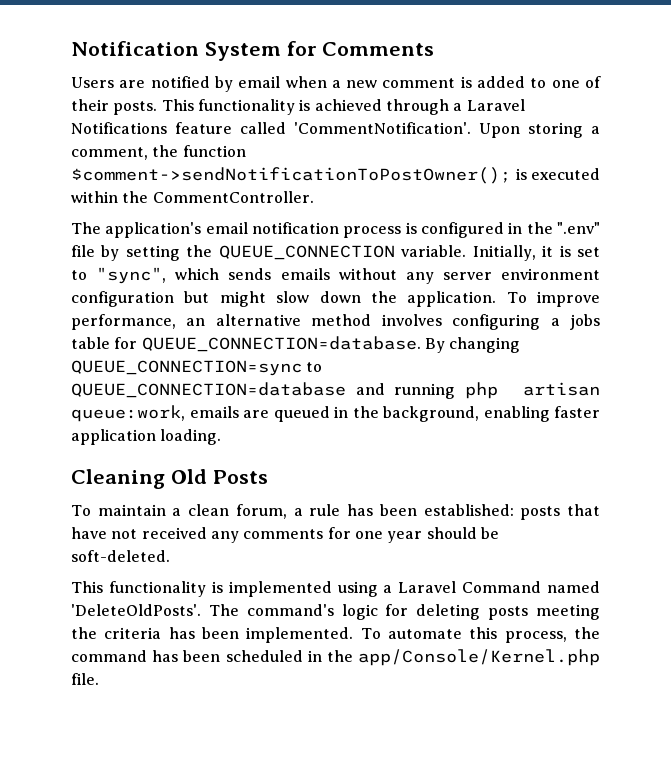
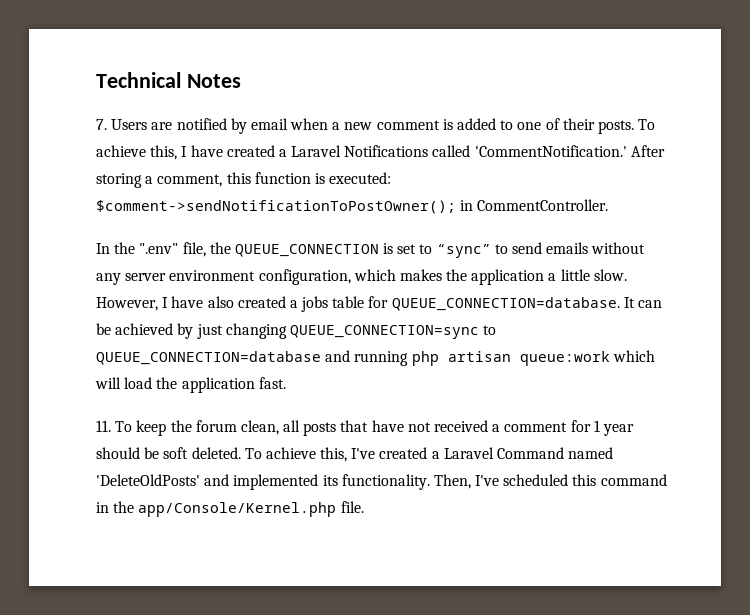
- Notification System for Comments
- Users are notified by email when a new comment is added to one of their posts.
+ Technical Notes
+ 7. Users are notified by email when a new comment is added to one of their posts.
- This functionality is achieved through a Laravel Notifications feature called 'CommentNotification'. Upon storing a comment, the function $comment->sendNotificationToPostOwner(); is executed within the CommentController.
- The application's email notification process is configured in the ".env" file by setting the QUEUE_CONNECTION variable. Initially, it is set to "sync", which sends emails without any server environment configuration but might slow down the application. To improve performance, an alternative method involves configuring a jobs table for QUEUE_CONNECTION=database.
+ To achieve this, I have created a Laravel Notifications called 'CommentNotification.' After storing a comment, this function is executed: $comment->sendNotificationToPostOwner(); in CommentController.
+ In the ".env" file, the QUEUE_CONNECTION is set to “sync” to send emails without any server environment configuration, which makes the application a little slow. However, I have also created a jobs table for QUEUE_CONNECTION=database.
- By changing QUEUE_CONNECTION=sync to QUEUE_CONNECTION=database and running php artisan queue:work, emails are queued in the background, enabling faster application loading.
- Cleaning Old Posts
- To maintain a clean forum, a rule has been established: posts that have not received any comments for one year should be soft-deleted.
- This functionality is implemented using a Laravel Command named 'DeleteOldPosts'. The command's logic for deleting posts meeting the criteria has been implemented. To automate this process, the command has been scheduled in the app/Console/Kernel.php file.
+ It can be achieved by just changing QUEUE_CONNECTION=sync to QUEUE_CONNECTION=database and running php artisan queue:work which will load the application fast.
+ 11. To keep the forum clean, all posts that have not received a comment for 1 year should be soft deleted. To achieve this, I've created a Laravel Command named 'DeleteOldPosts' and implemented its functionality. Then, I've scheduled this command in the app/Console/Kernel.php file.

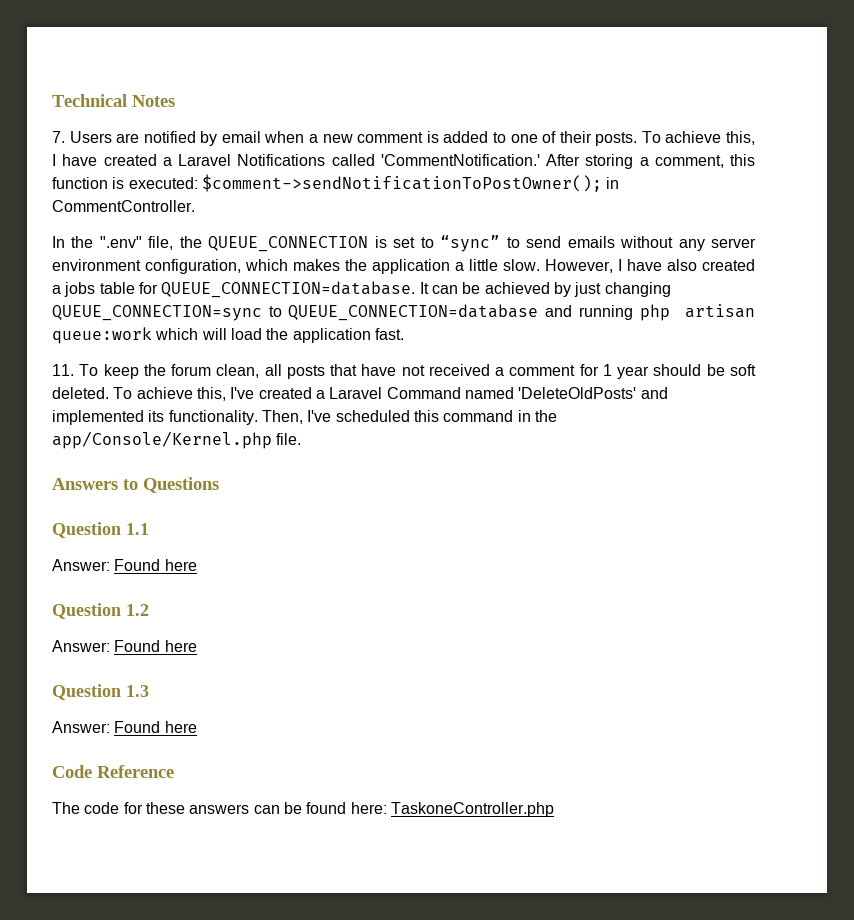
+ Answers to Questions
+ Question 1.1
+ Answer: Found here
+ Question 1.2
+ Answer: Found here
+ Question 1.3
+ Answer: Found here
+ Code Reference
+ The code for these answers can be found here: TaskoneController.php

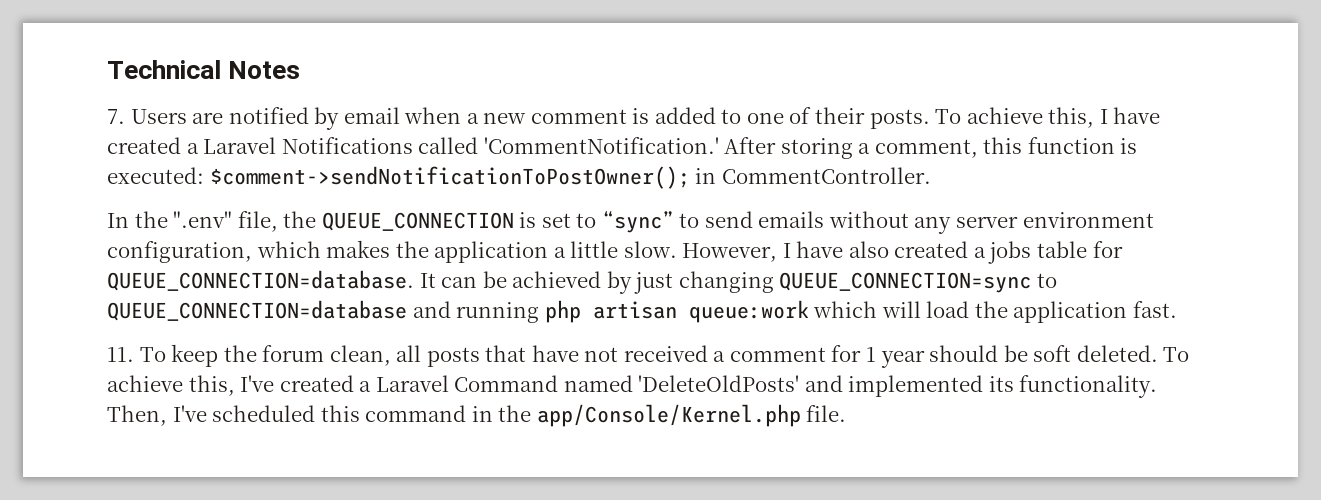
- Answers to Questions
- Question 1.1
- Answer: Found here
- Question 1.2
- Answer: Found here
- Question 1.3
- Answer: Found here
- Code Reference
- The code for these answers can be found here: TaskoneController.php

